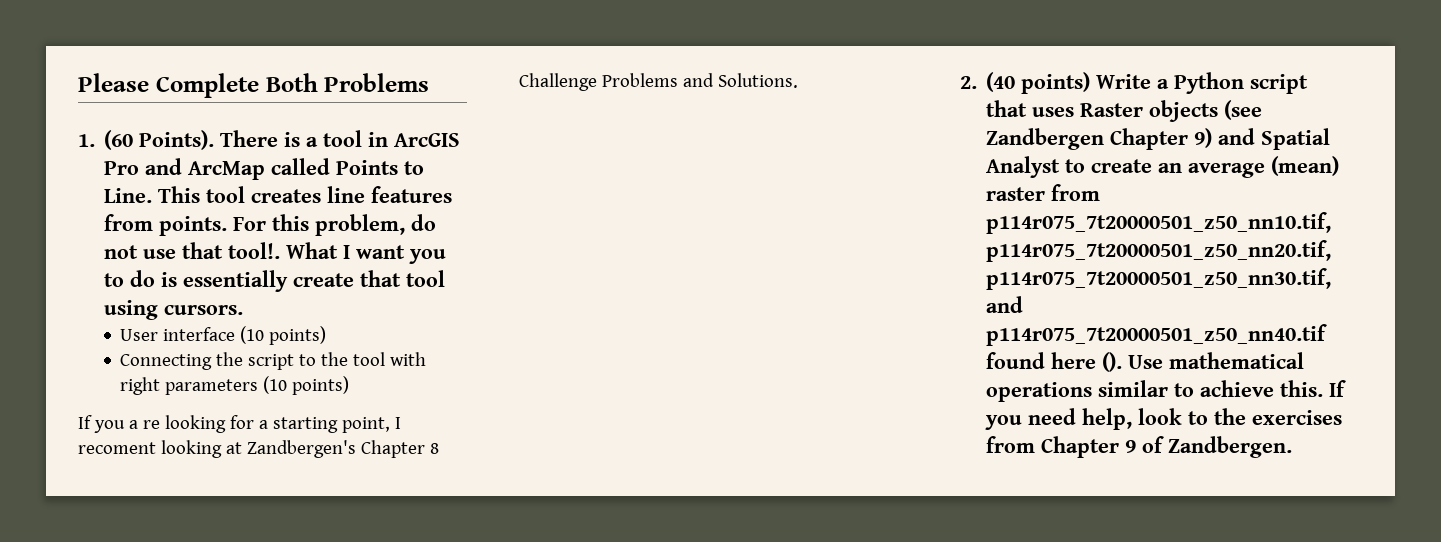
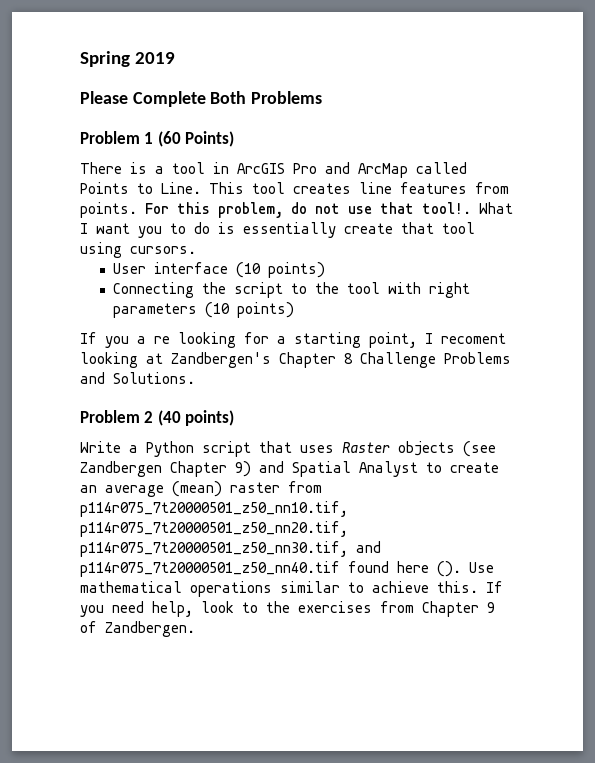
+ Spring 2019
- 1. (60 Points). There is a tool in ArcGIS Pro and ArcMap called Points to Line.
+ Problem 1 (60 Points)
+ There is a tool in ArcGIS Pro and ArcMap called Points to Line.
- 2. (40 points) Write a Python script that uses Raster objects (see Zandbergen Chapter 9) and Spatial Analyst to create an average (mean) raster from p114r075_7t20000501_z50_nn10.tif, p114r075_7t20000501_z50_nn20.tif, p114r075_7t20000501_z50_nn30.tif, and p114r075_7t20000501_z50_nn40.tif found here ().
+ Problem 2 (40 points)
+ Write a Python script that uses Raster objects (see Zandbergen Chapter 9) and Spatial Analyst to create an average (mean) raster from p114r075_7t20000501_z50_nn10.tif, p114r075_7t20000501_z50_nn20.tif, p114r075_7t20000501_z50_nn30.tif, and p114r075_7t20000501_z50_nn40.tif found here ().

